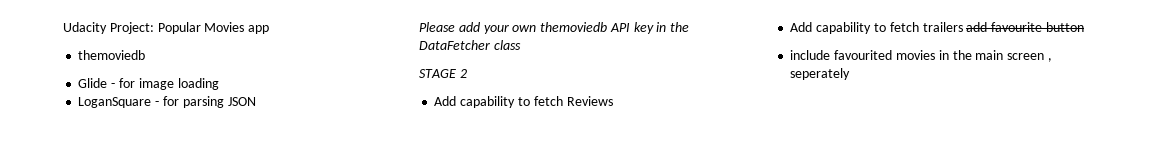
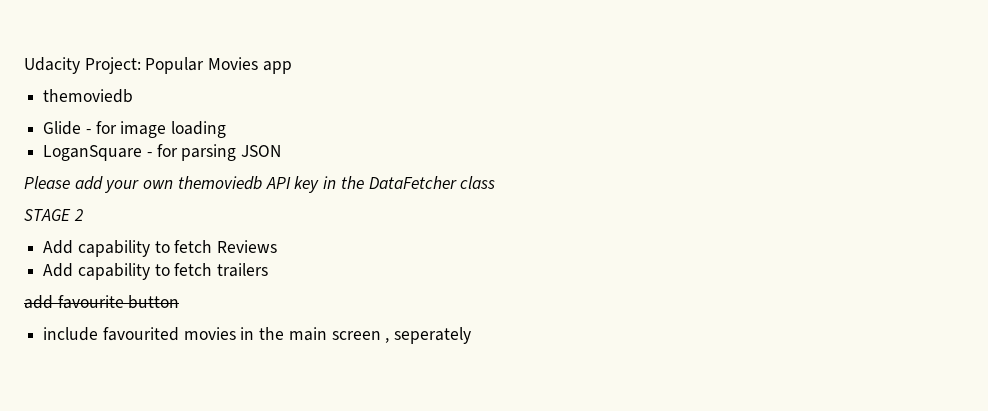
- Add capability to fetch trailers add favourite button
+ Add capability to fetch trailers
+ add favourite button

